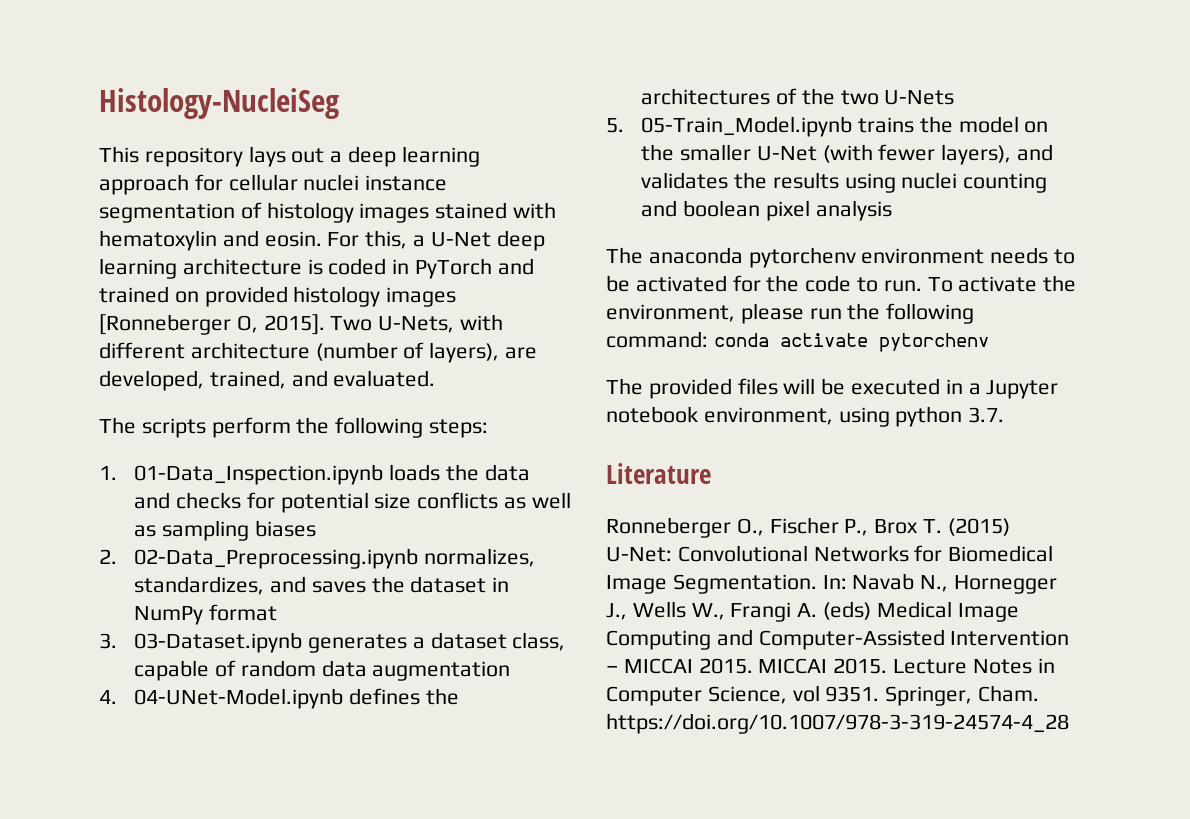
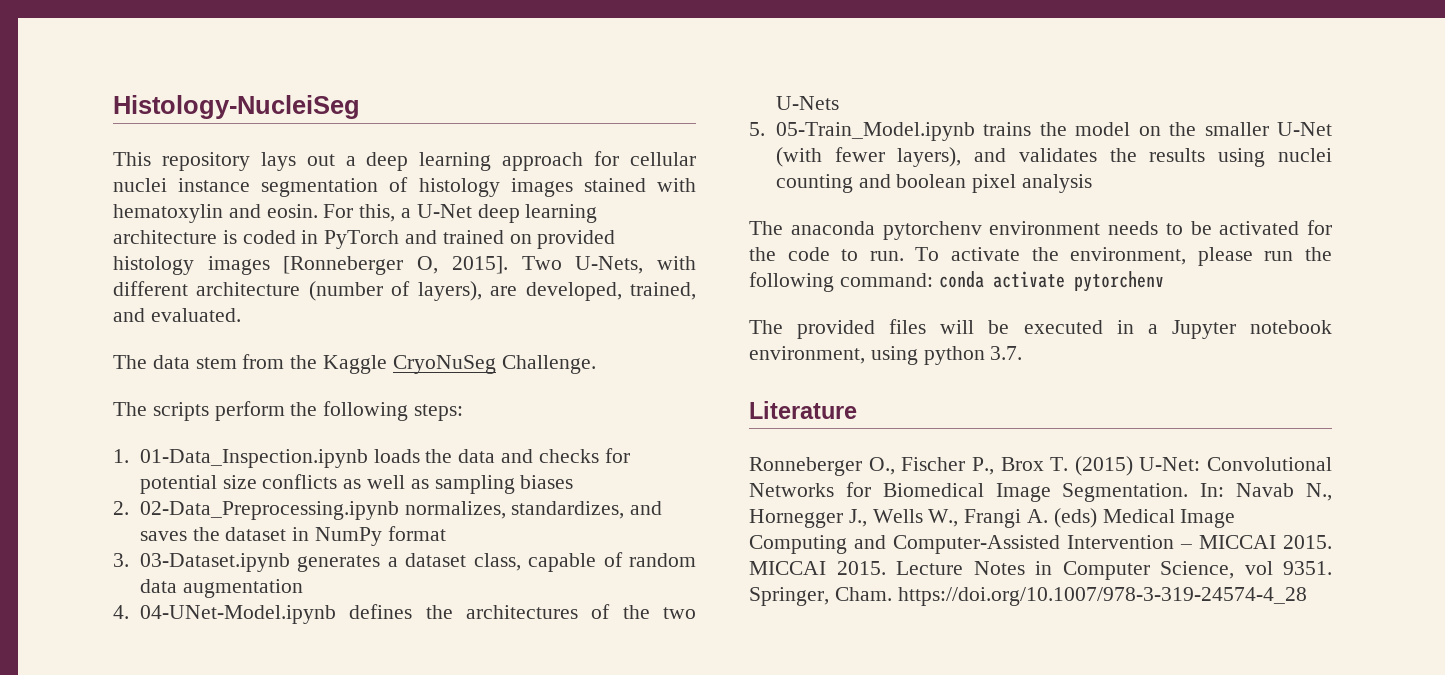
+ The data stem from the Kaggle CryoNuSeg Challenge.

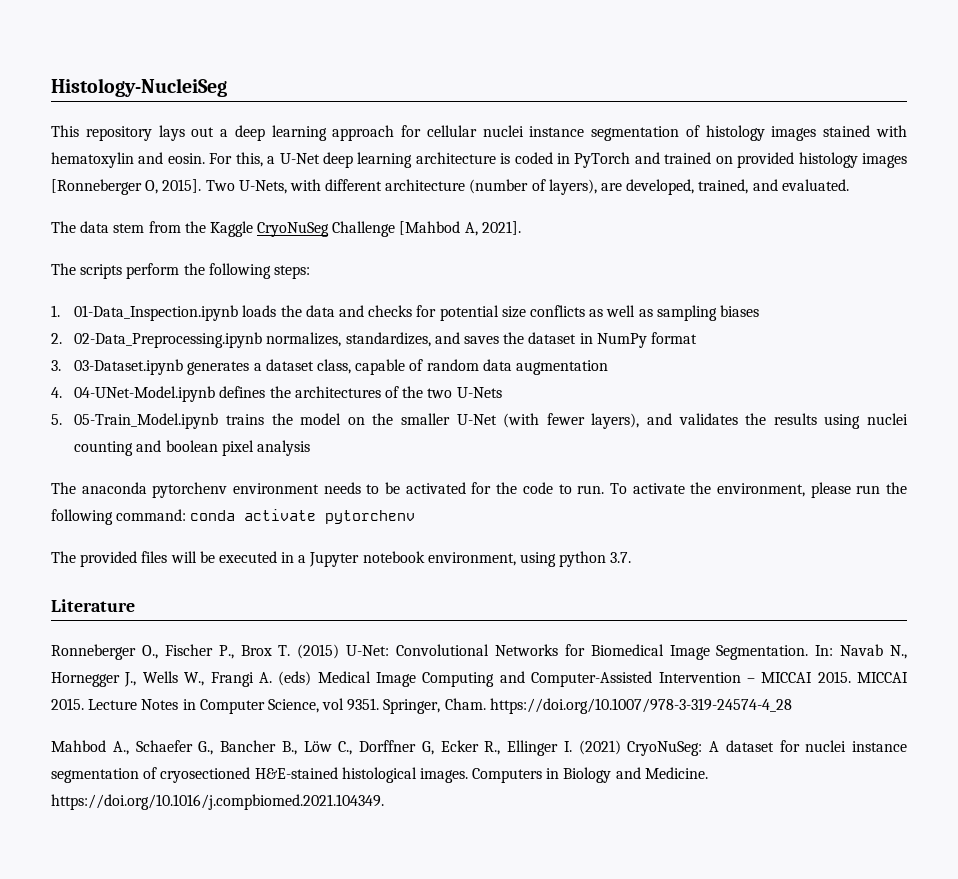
- The data stem from the Kaggle CryoNuSeg Challenge.
+ The data stem from the Kaggle CryoNuSeg Challenge [Mahbod A, 2021].
+ Mahbod A., Schaefer G., Bancher B., Löw C., Dorffner G, Ecker R., Ellinger I. (2021) CryoNuSeg: A dataset for nuclei instance segmentation of cryosectioned H&E-stained histological images. Computers in Biology and Medicine. https://doi.org/10.1016/j.compbiomed.2021.104349.

